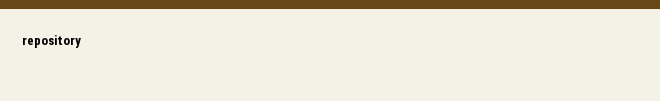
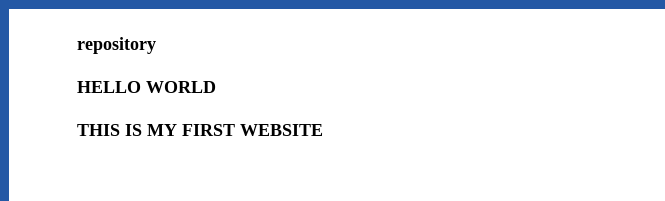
+ HELLO WORLD
+ THIS IS MY FIRST WEBSITE

